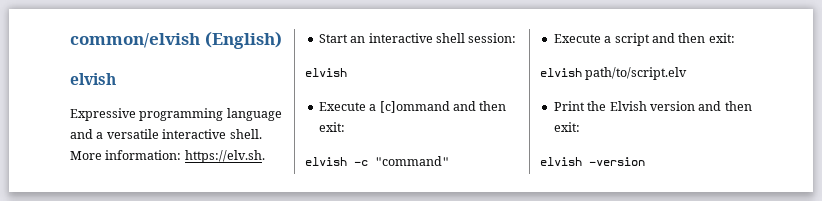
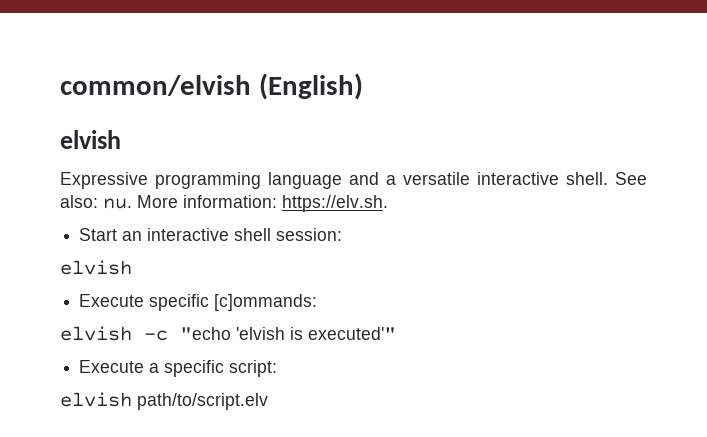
+ See also: nu.
- Execute a [c]ommand and then exit:
- elvish -c "command"
- Execute a script and then exit:
+ Execute specific [c]ommands:
+ elvish -c "echo 'elvish is executed'"
+ Execute a specific script:
  elvish path/to/script.elv
- Print the Elvish version and then exit:
- elvish -version

